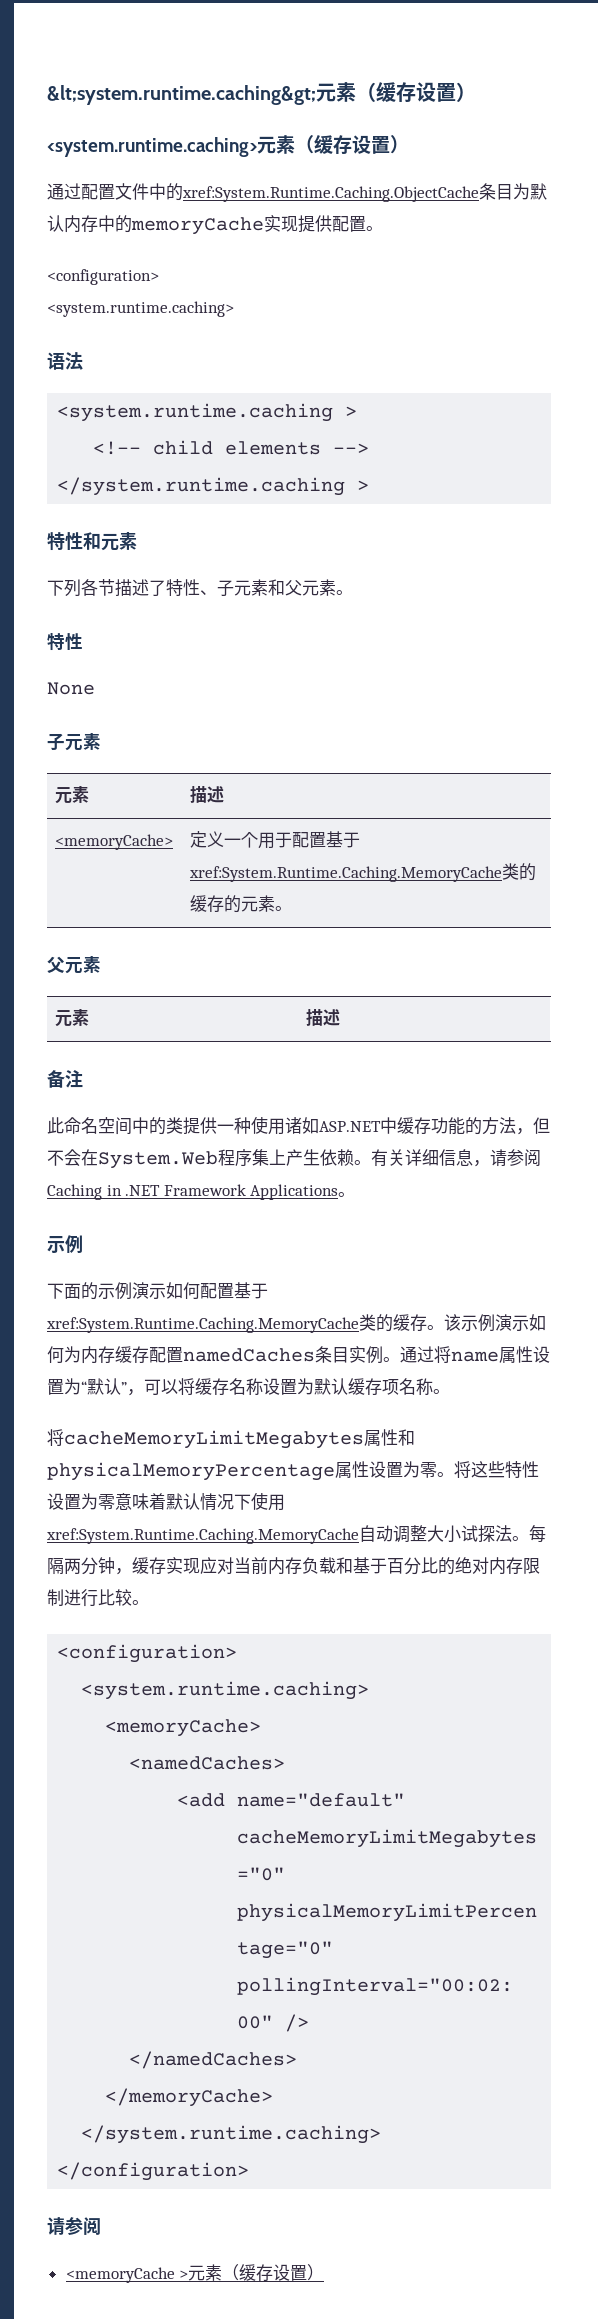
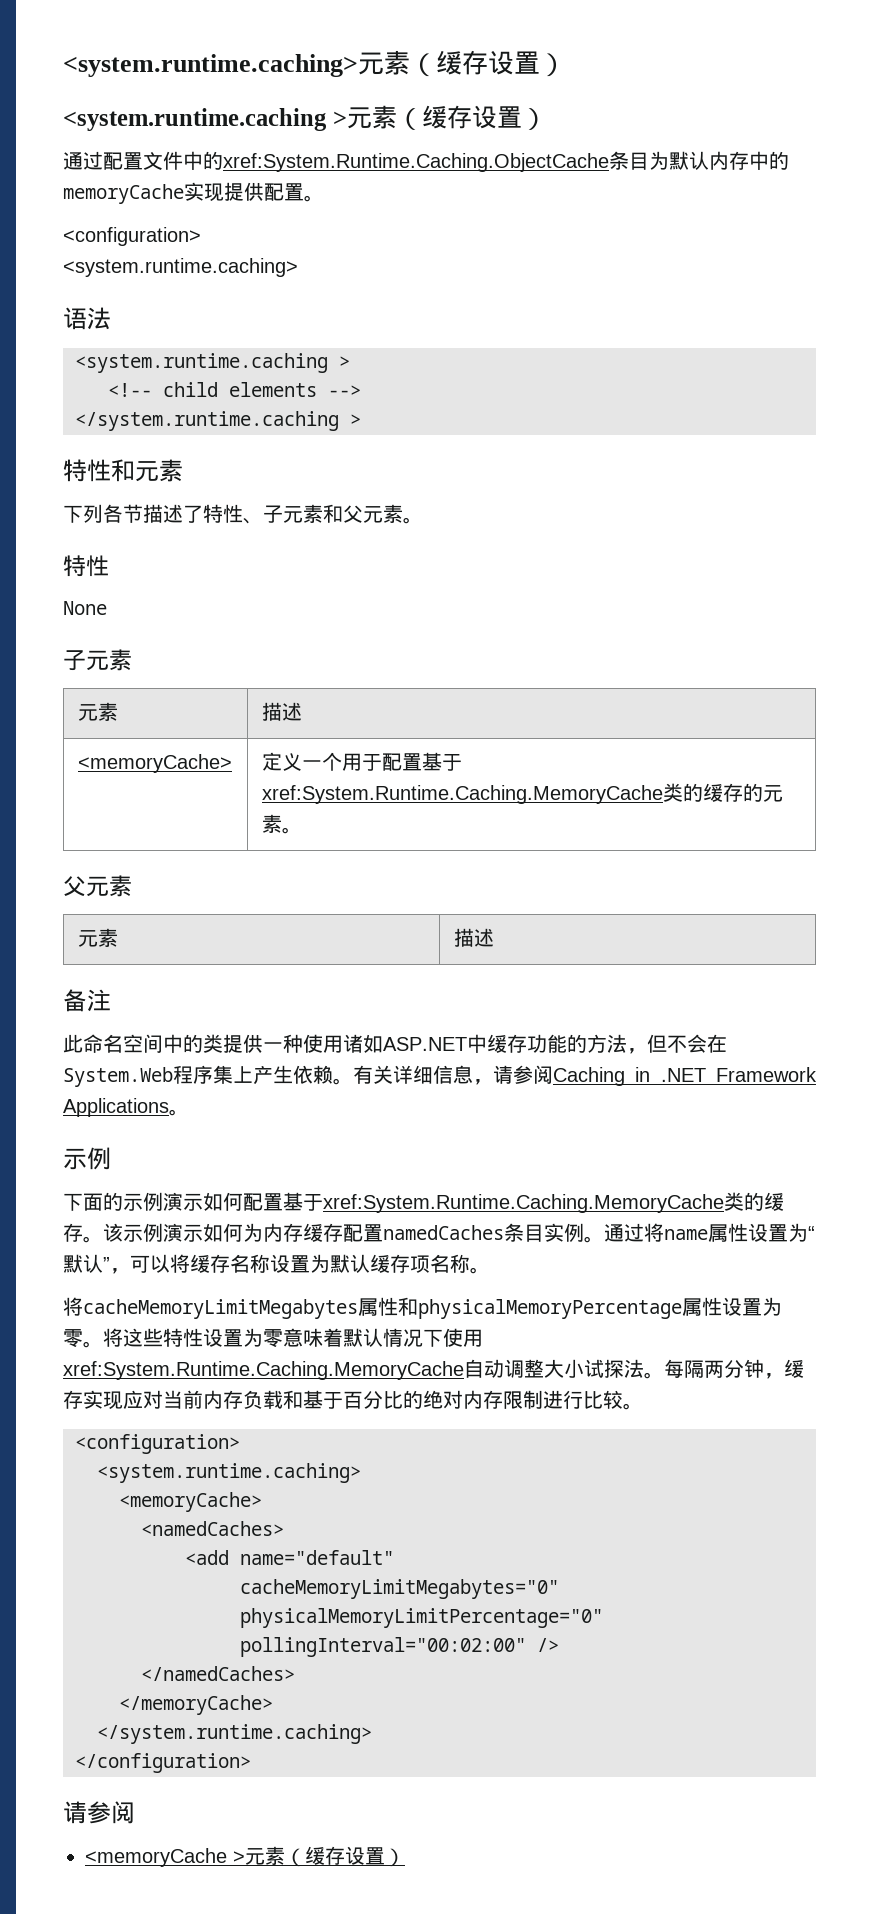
- &lt;system.runtime.caching&gt;元素（缓存设置）
  <system.runtime.caching>元素（缓存设置）
+ <system.runtime.caching >元素（缓存设置）

